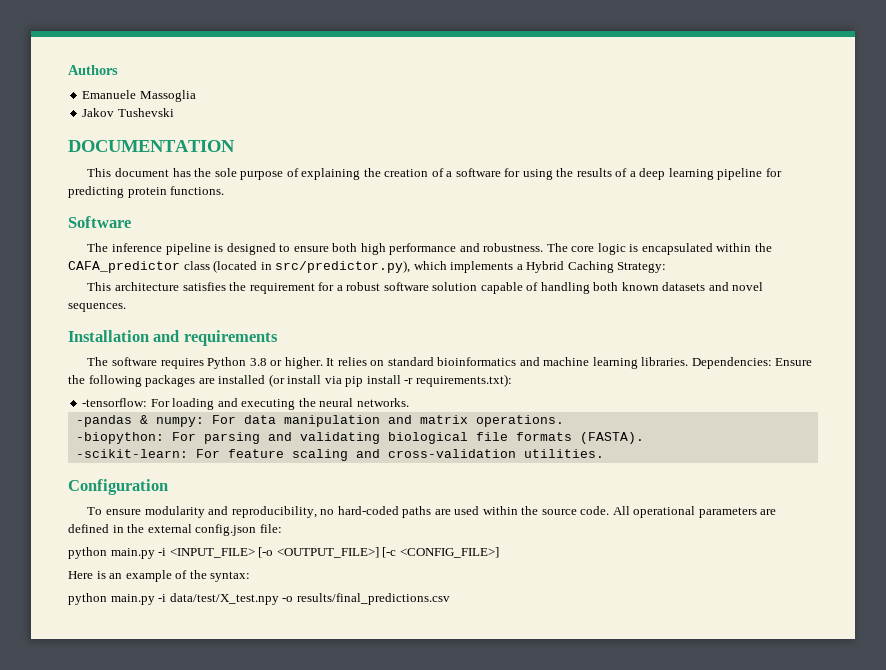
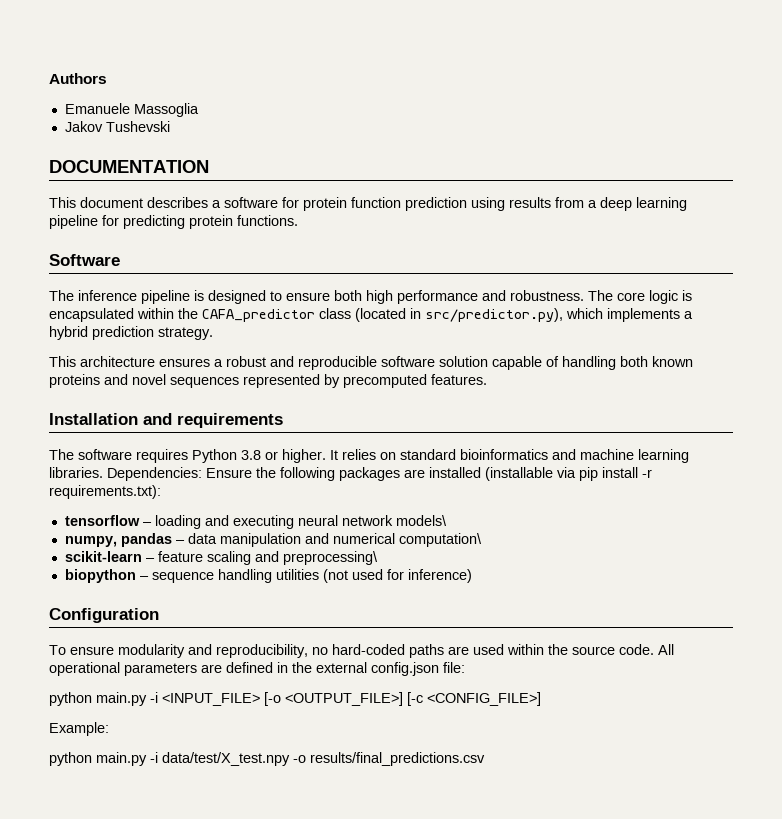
- This document has the sole purpose of explaining the creation of a software for using the results of a deep learning pipeline for predicting protein functions.
+ This document describes a software for protein function prediction using results from a deep learning pipeline for predicting protein functions.
- The core logic is encapsulated within the CAFA_predictor class (located in src/predictor.py), which implements a Hybrid Caching Strategy:
+ The core logic is encapsulated within the CAFA_predictor class (located in src/predictor.py), which implements a hybrid prediction strategy.
- This architecture satisfies the requirement for a robust software solution capable of handling both known datasets and novel sequences.
+ This architecture ensures a robust and reproducible software solution capable of handling both known proteins and novel sequences represented by precomputed features.
- Dependencies: Ensure the following packages are installed (or install via pip install -r requirements.txt):
+ Dependencies: Ensure the following packages are installed (installable via pip install -r requirements.txt):
- -tensorflow: For loading and executing the neural networks.
- -pandas & numpy: For data manipulation and matrix operations.
- -biopython: For parsing and validating biological file formats (FASTA).
- -scikit-learn: For feature scaling and cross-validation utilities.
+ tensorflow – loading and executing neural network models\
+ numpy, pandas – data manipulation and numerical computation\
+ scikit-learn – feature scaling and preprocessing\
+ biopython – sequence handling utilities (not used for inference)
- Here is an example of the syntax:
+ Example:

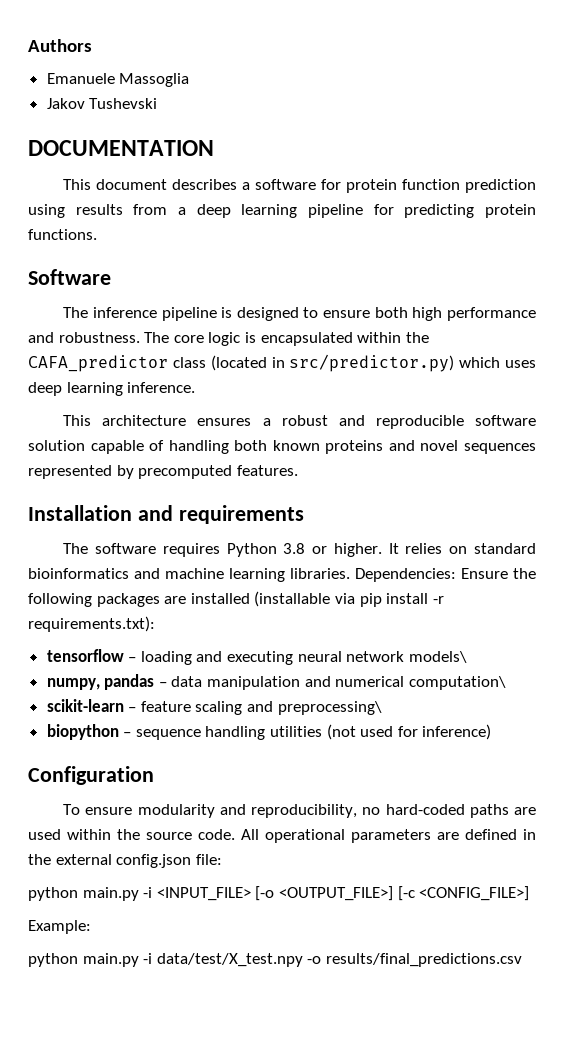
- The core logic is encapsulated within the CAFA_predictor class (located in src/predictor.py), which implements a hybrid prediction strategy.
+ The core logic is encapsulated within the CAFA_predictor class (located in src/predictor.py) which uses deep learning inference.

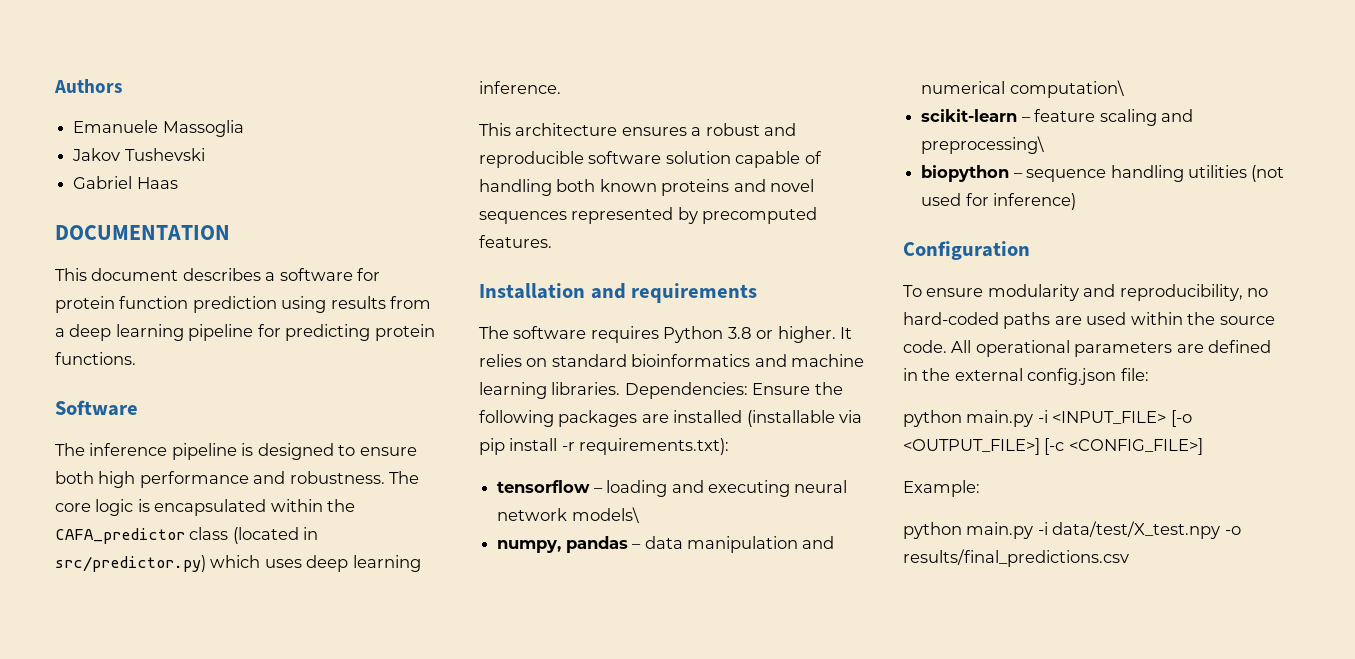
+ Gabriel Haas

